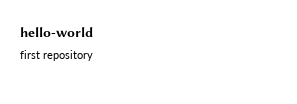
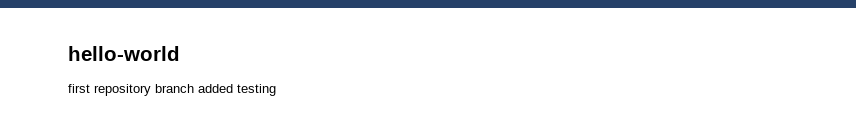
- first repository
+ first repository branch added testing

